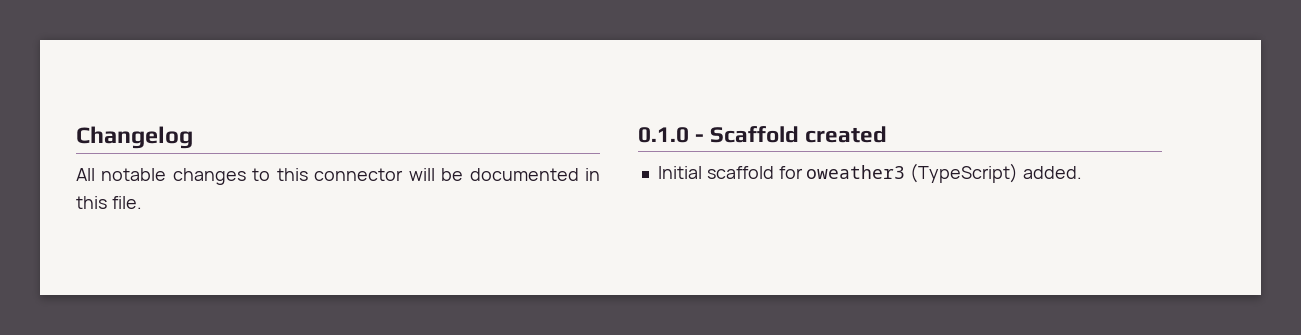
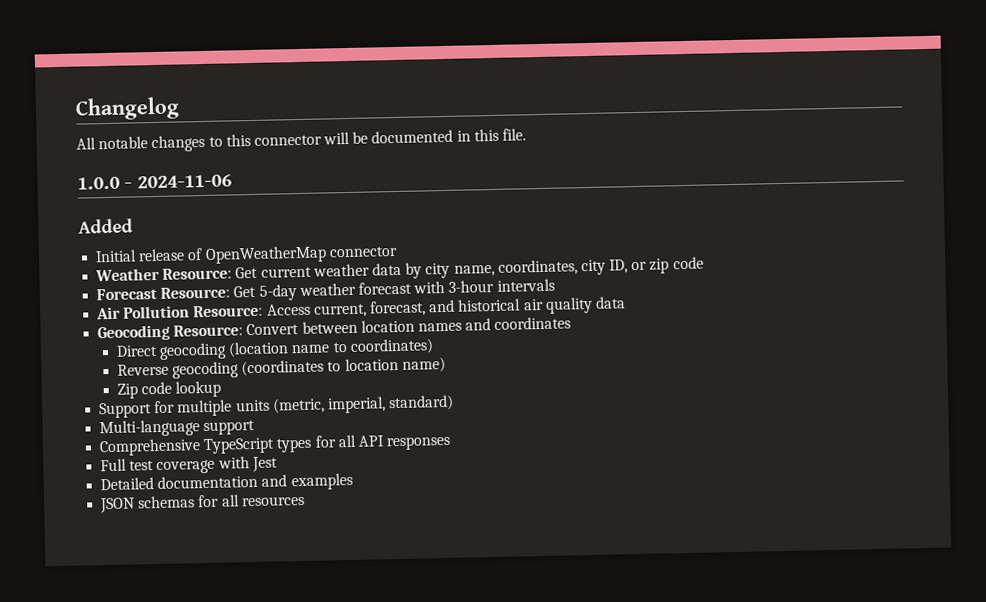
- 0.1.0 - Scaffold created
- Initial scaffold for oweather3 (TypeScript) added.
+ 1.0.0 - 2024-11-06
+ Added
+ Initial release of OpenWeatherMap connector
+ Weather Resource: Get current weather data by city name, coordinates, city ID, or zip code
+ Forecast Resource: Get 5-day weather forecast with 3-hour intervals
+ Air Pollution Resource: Access current, forecast, and historical air quality data
+ Geocoding Resource: Convert between location names and coordinates
+ Direct geocoding (location name to coordinates)
+ Reverse geocoding (coordinates to location name)
+ Zip code lookup
+ Support for multiple units (metric, imperial, standard)
+ Multi-language support
+ Comprehensive TypeScript types for all API responses
+ Full test coverage with Jest
+ Detailed documentation and examples
+ JSON schemas for all resources

